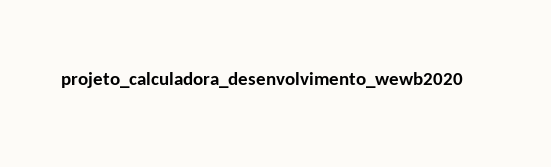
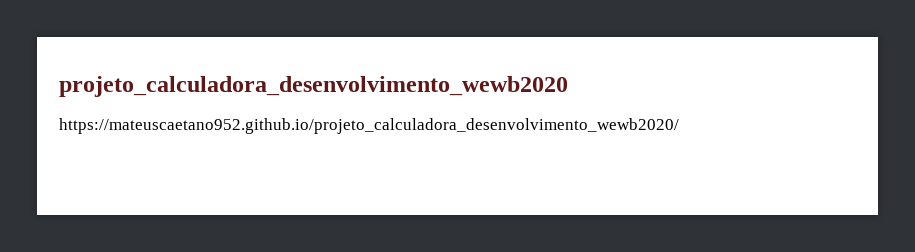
+ https://mateuscaetano952.github.io/projeto_calculadora_desenvolvimento_wewb2020/

